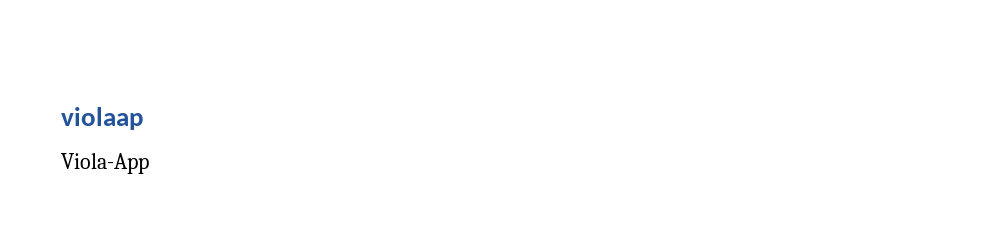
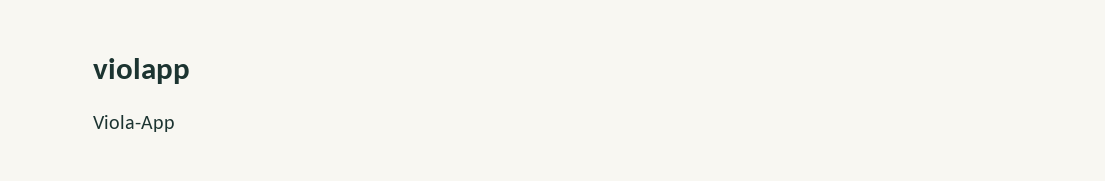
- violaap
+ violapp

